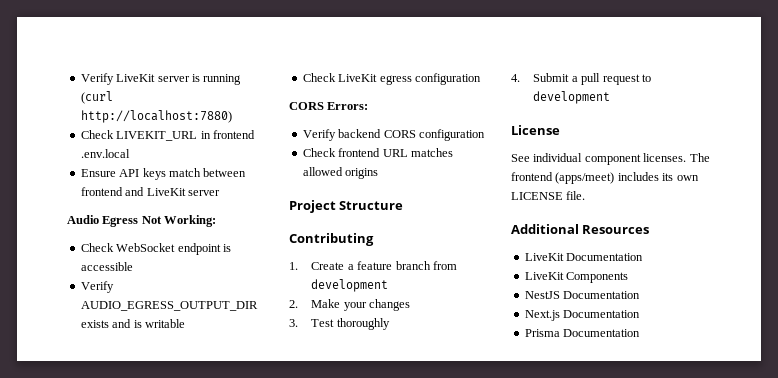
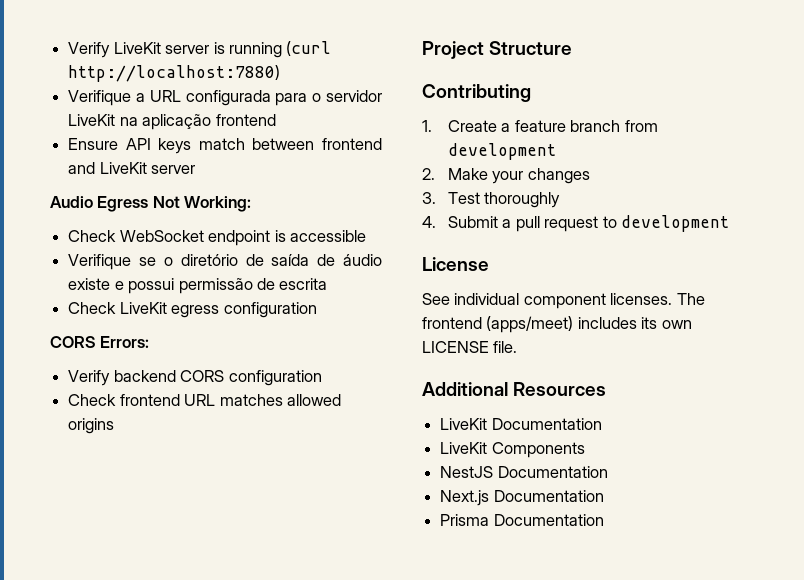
- Check LIVEKIT_URL in frontend .env.local
+ Verifique a URL configurada para o servidor LiveKit na aplicação frontend
- Verify AUDIO_EGRESS_OUTPUT_DIR exists and is writable
+ Verifique se o diretório de saída de áudio existe e possui permissão de escrita

